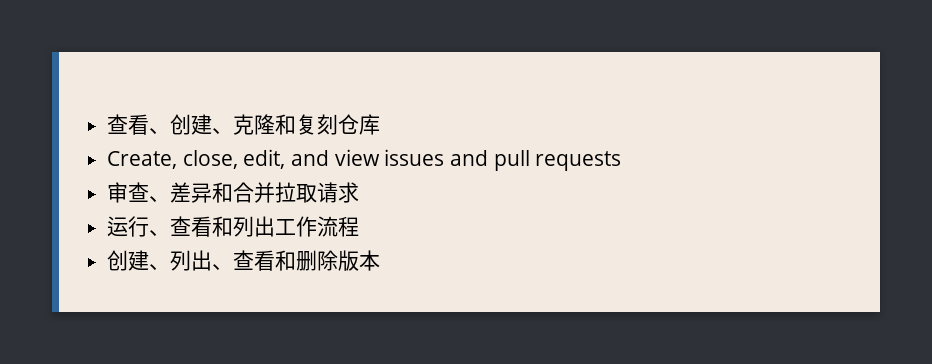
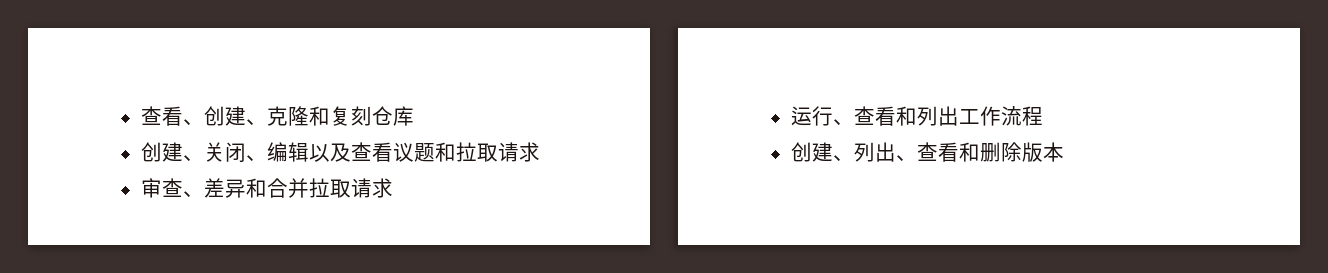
- Create, close, edit, and view issues and pull requests
+ 创建、关闭、编辑以及查看议题和拉取请求

